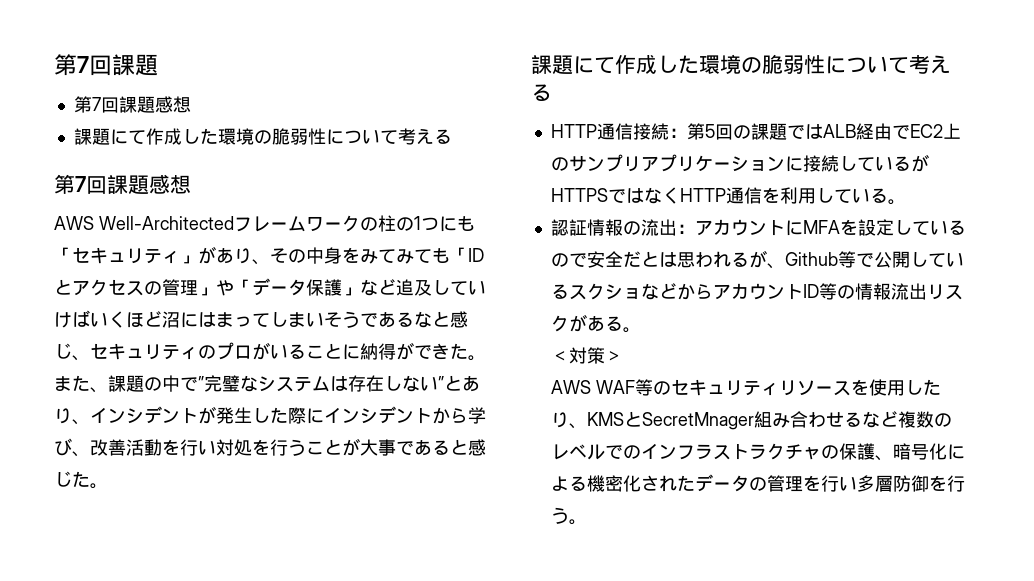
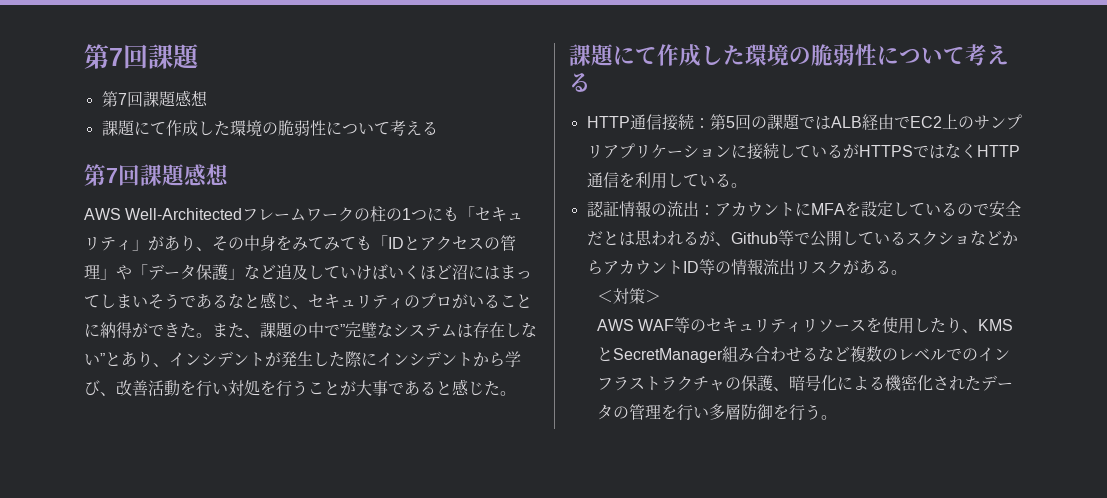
- AWS WAF等のセキュリティリソースを使用したり、KMSとSecretMnager組み合わせるなど複数のレベルでのインフラストラクチャの保護、暗号化による機密化されたデータの管理を行い多層防御を行う。
+ AWS WAF等のセキュリティリソースを使用したり、KMSとSecretManager組み合わせるなど複数のレベルでのインフラストラクチャの保護、暗号化による機密化されたデータの管理を行い多層防御を行う。

